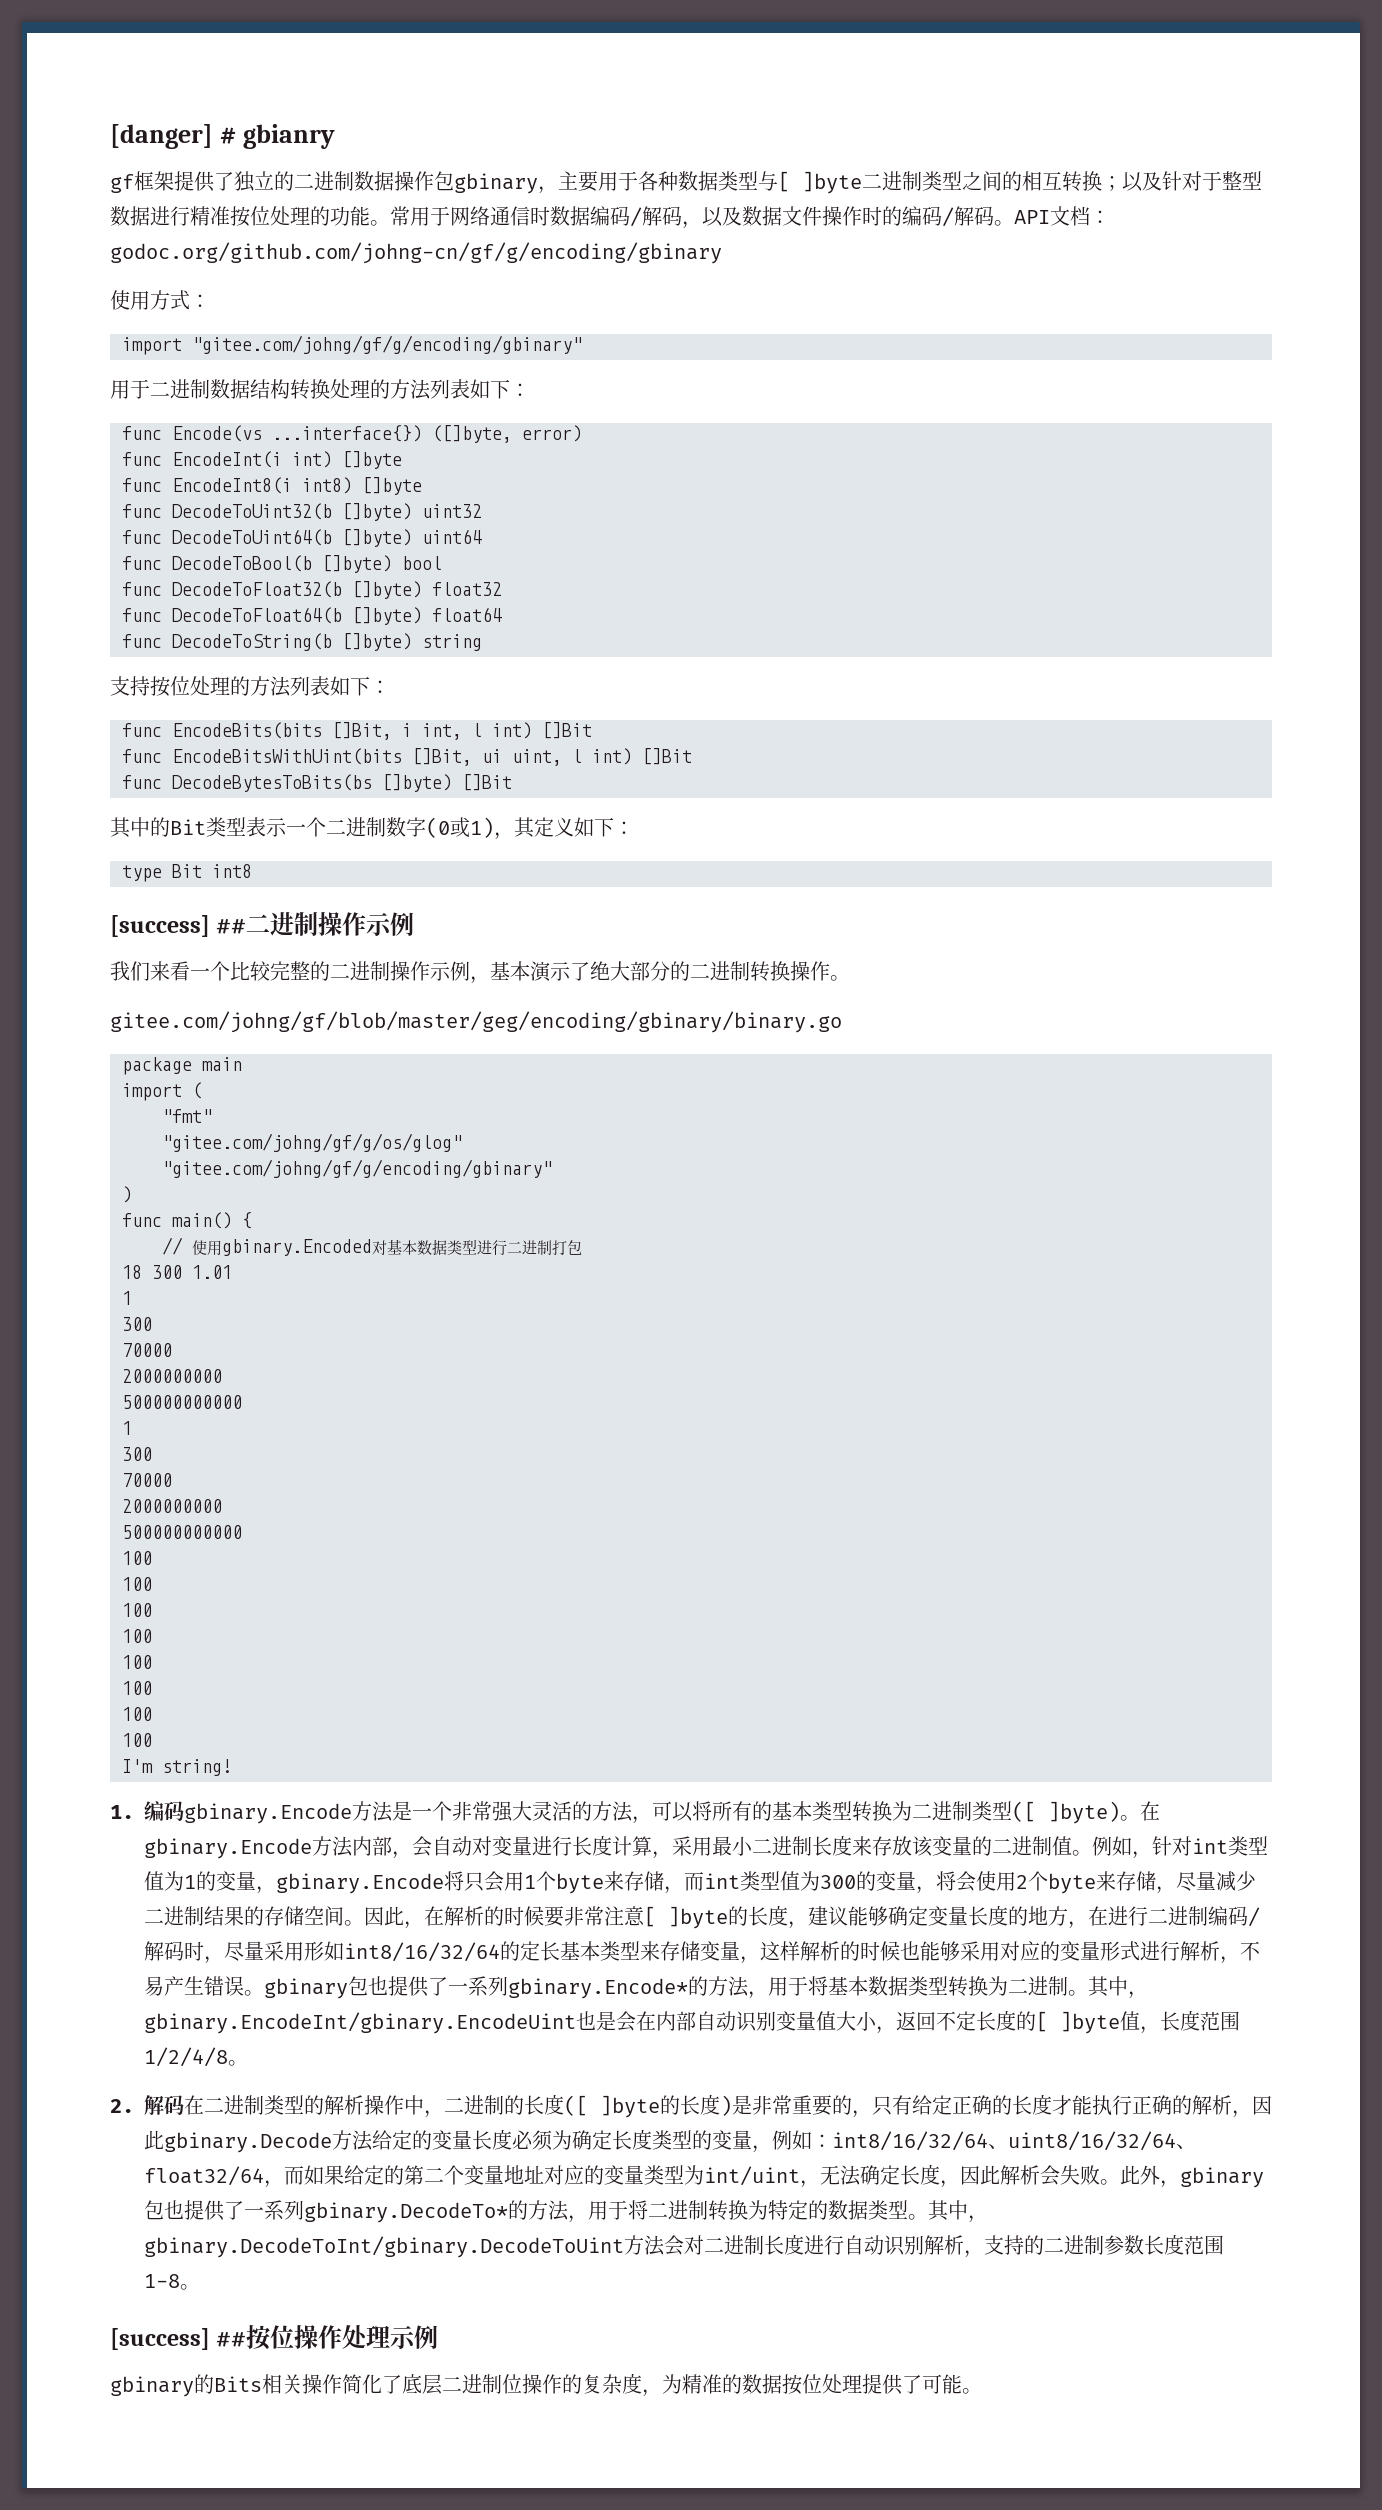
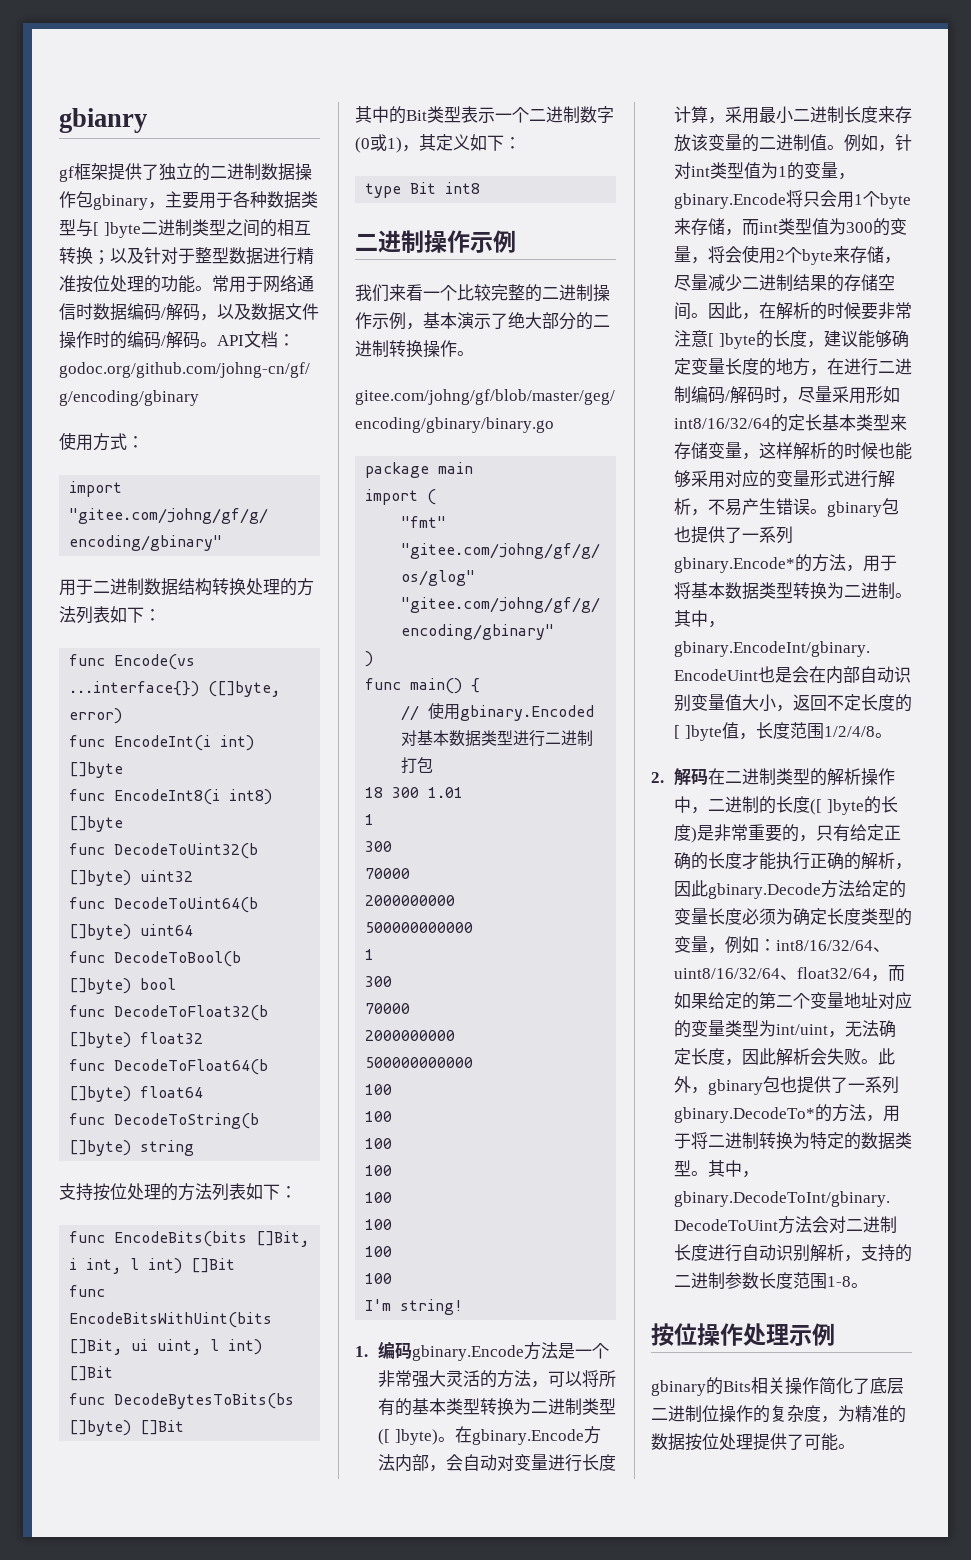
- [danger] # gbianry
+ gbianry
  type Bit int8
- [success] ##二进制操作示例
+ 二进制操作示例
- [success] ##按位操作处理示例
+ 按位操作处理示例

